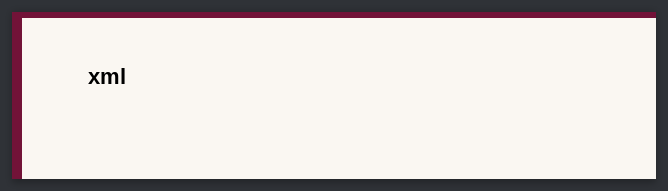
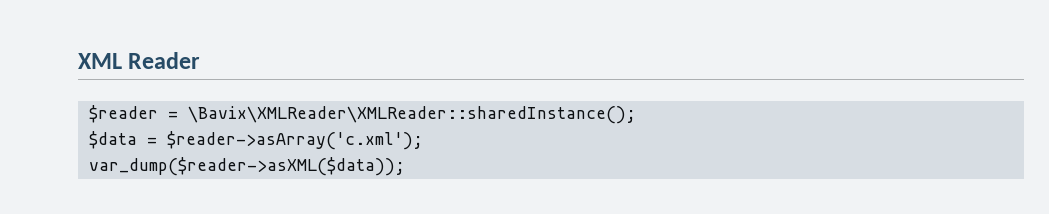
- xml
+ XML Reader
+ $reader = \Bavix\XMLReader\XMLReader::sharedInstance();
+ $data = $reader->asArray('c.xml');
+ var_dump($reader->asXML($data));

